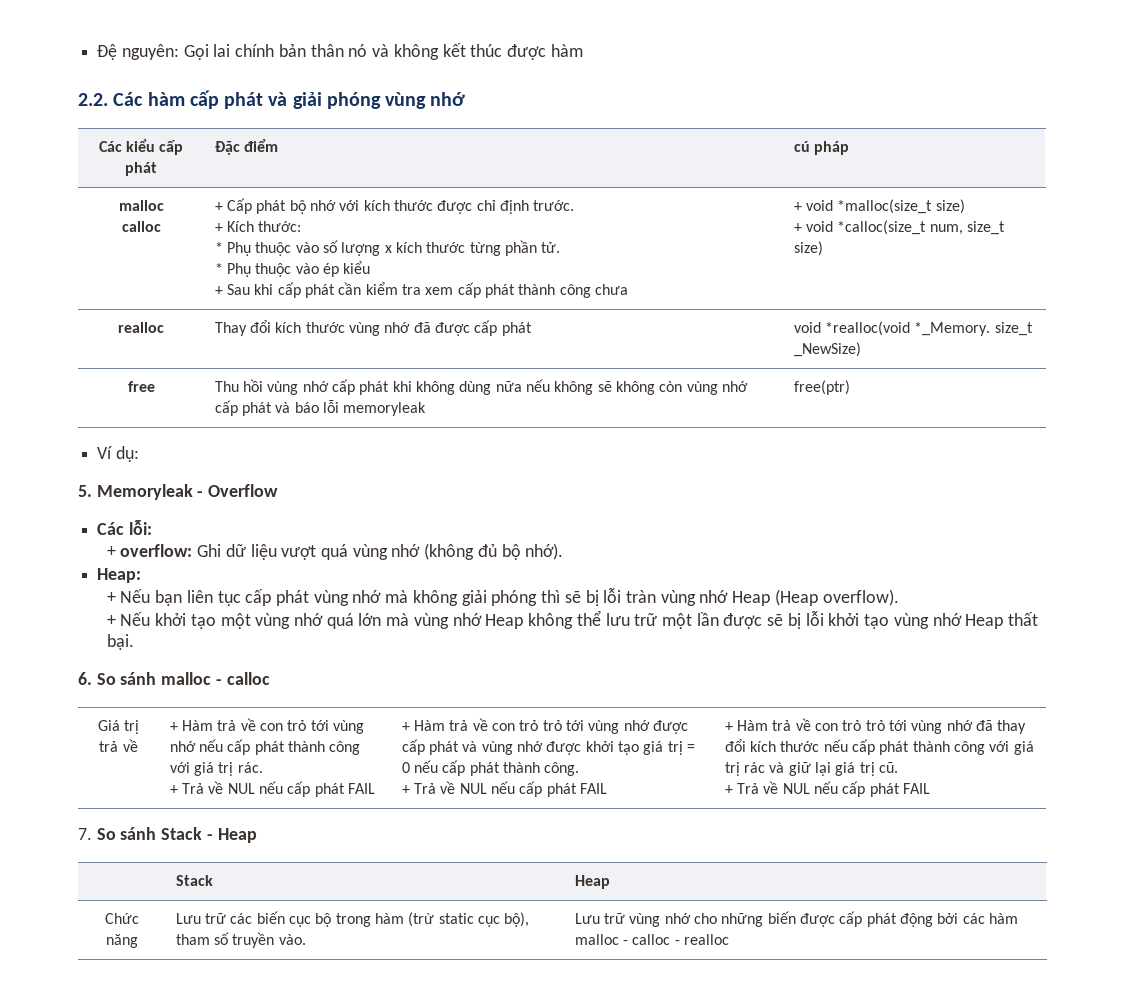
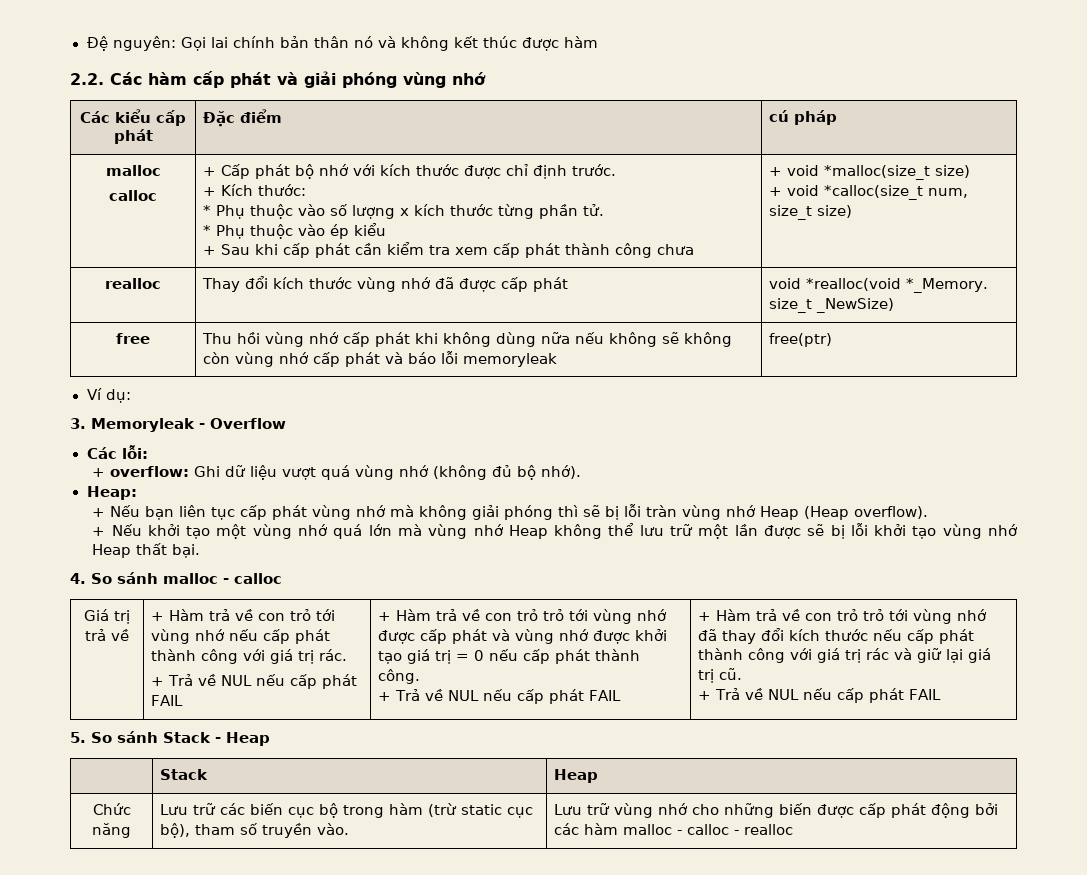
- 5. Memoryleak - Overflow
+ 3. Memoryleak - Overflow
- 6. So sánh malloc - calloc
+ 4. So sánh malloc - calloc
- 7. So sánh Stack - Heap
+ 5. So sánh Stack - Heap

